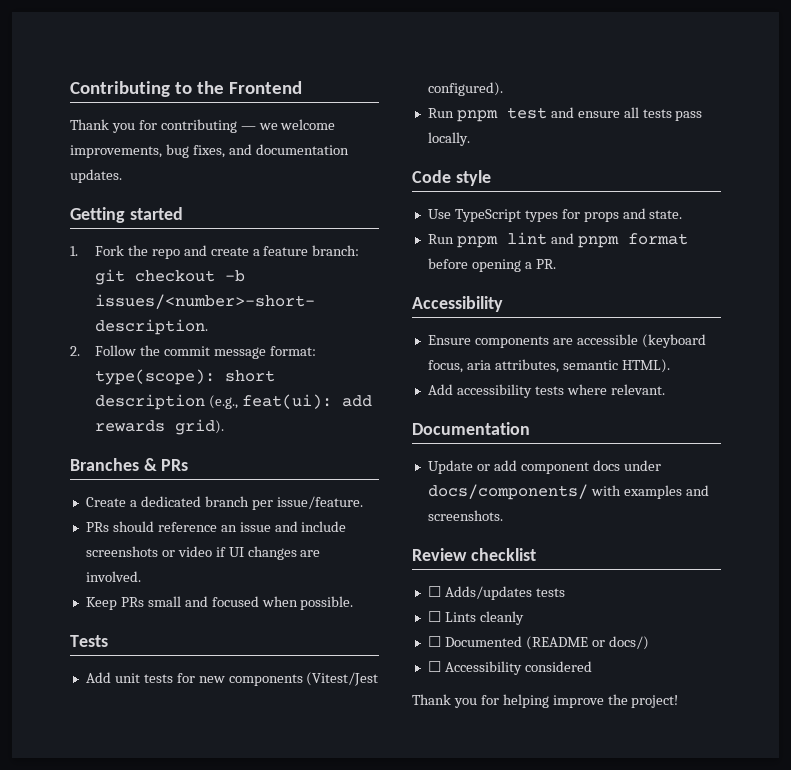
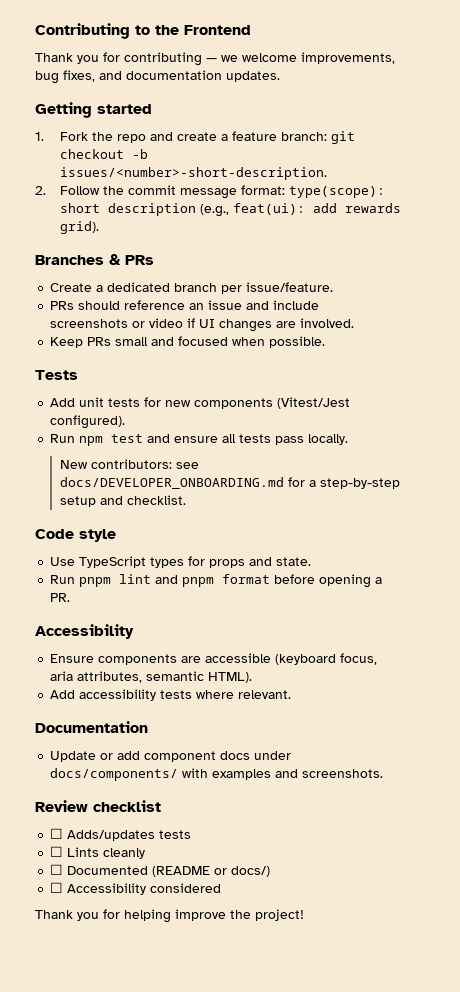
- Run pnpm test and ensure all tests pass locally.
+ Run npm test and ensure all tests pass locally.
+ New contributors: see docs/DEVELOPER_ONBOARDING.md for a step-by-step setup and checklist.

